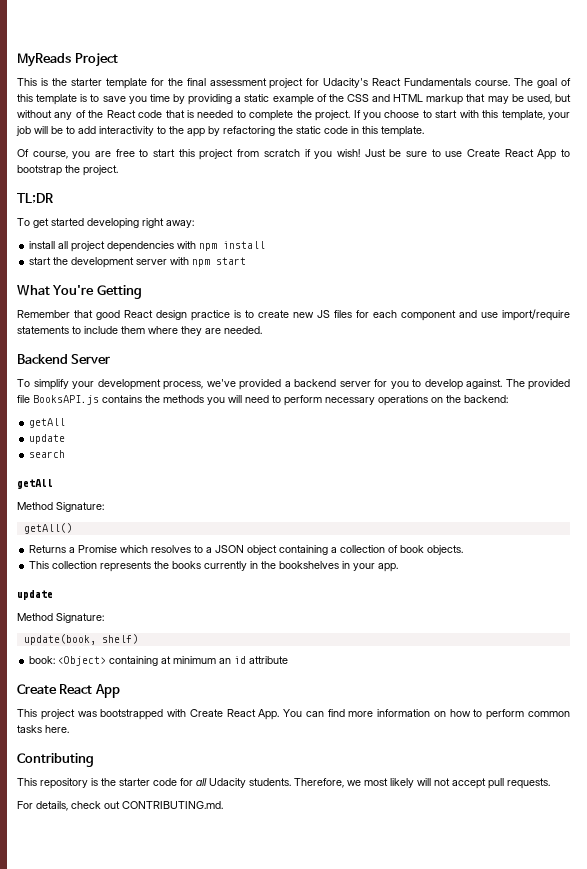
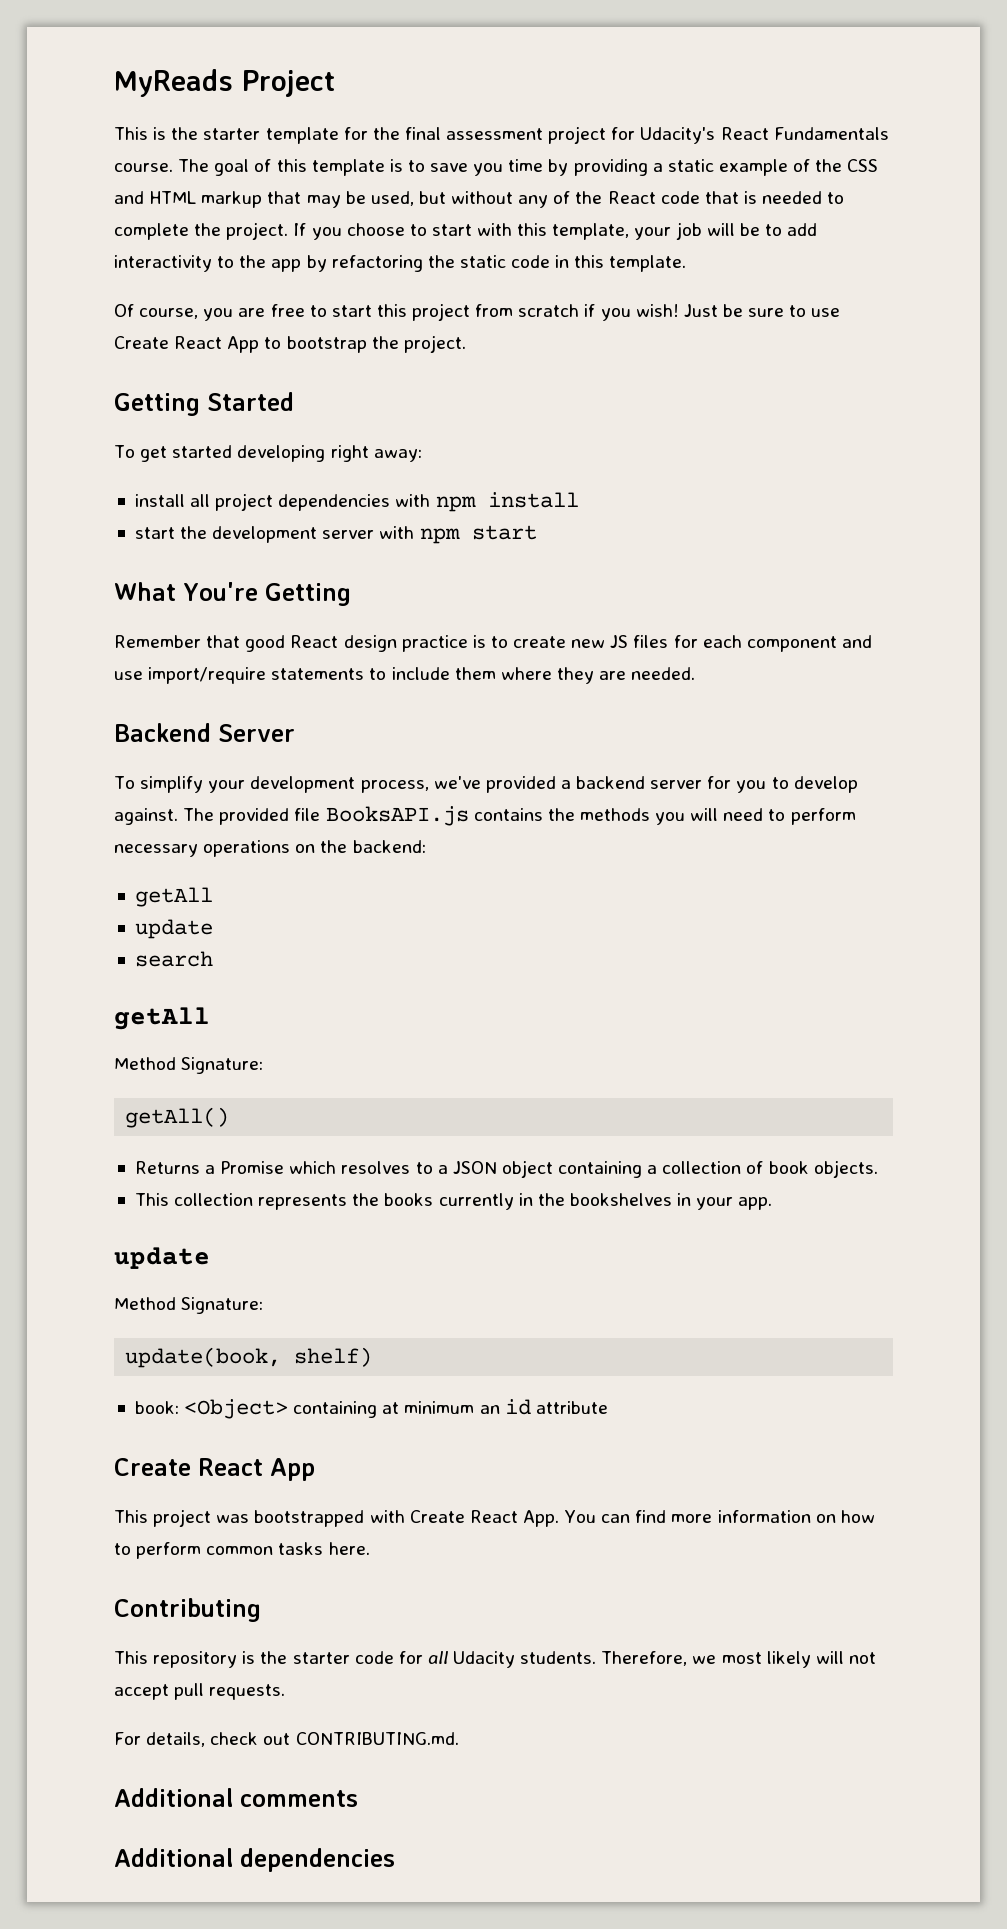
- TL;DR
+ Getting Started
+ Additional comments
+ Additional dependencies

